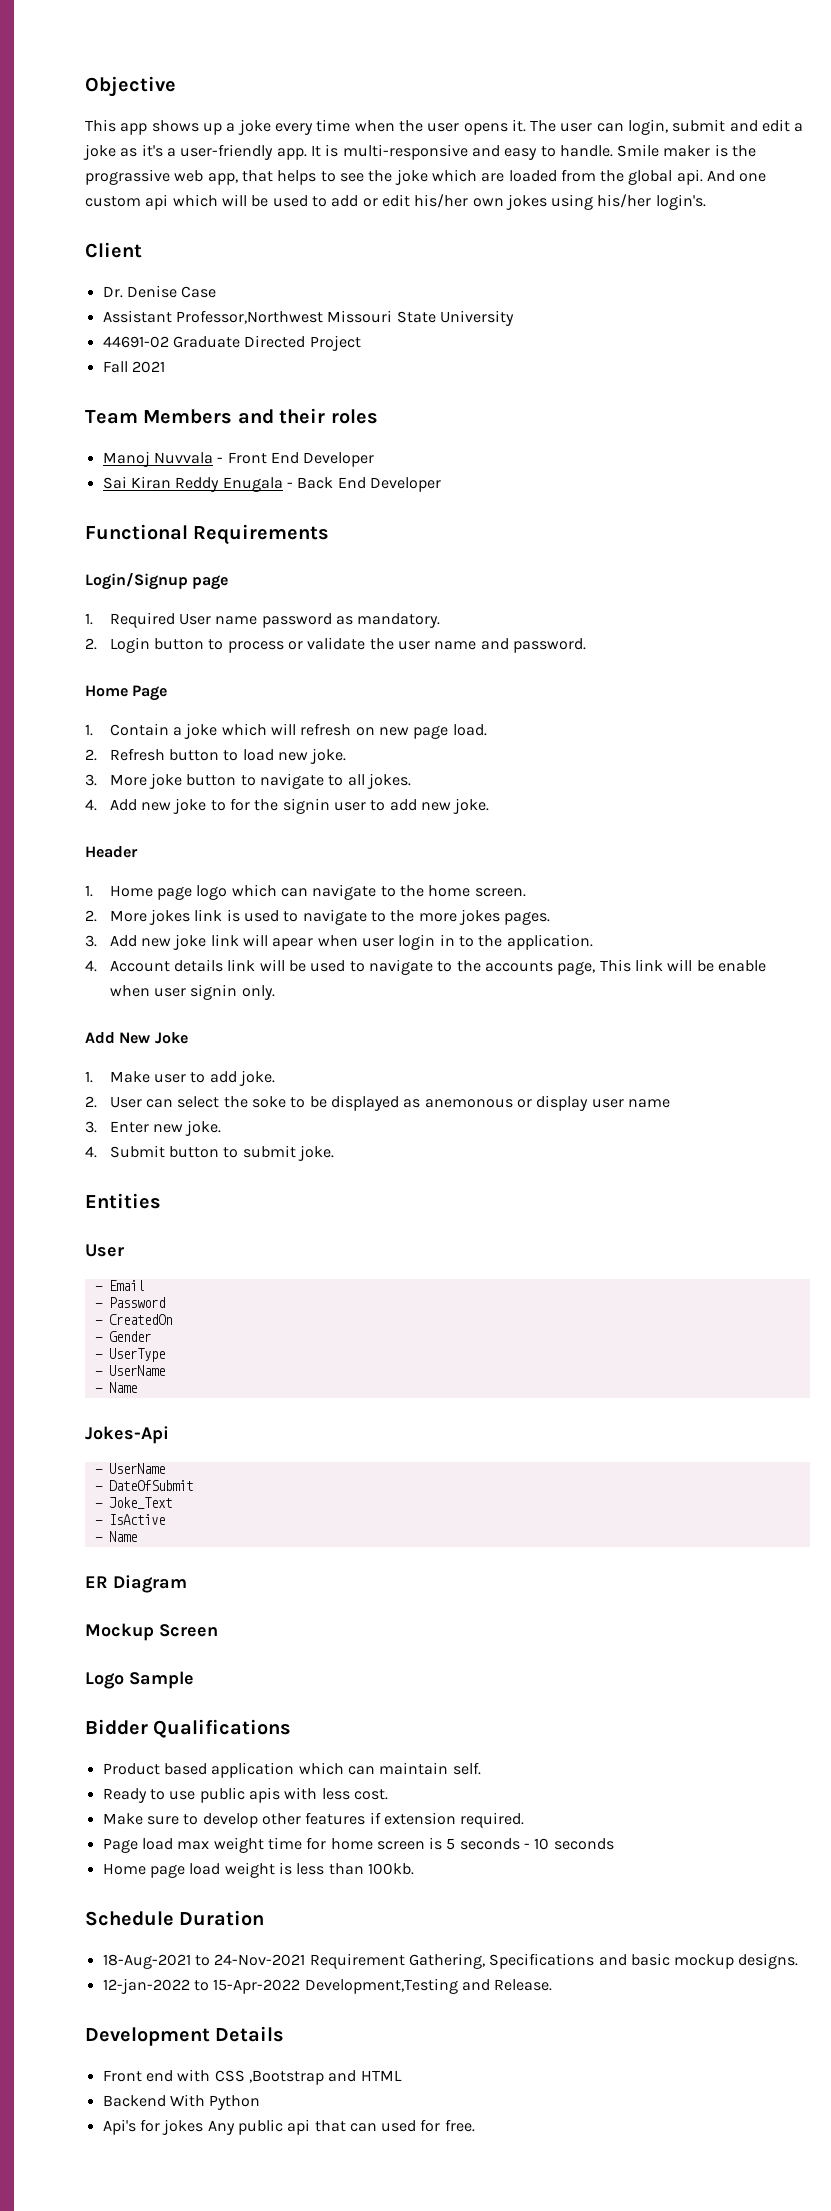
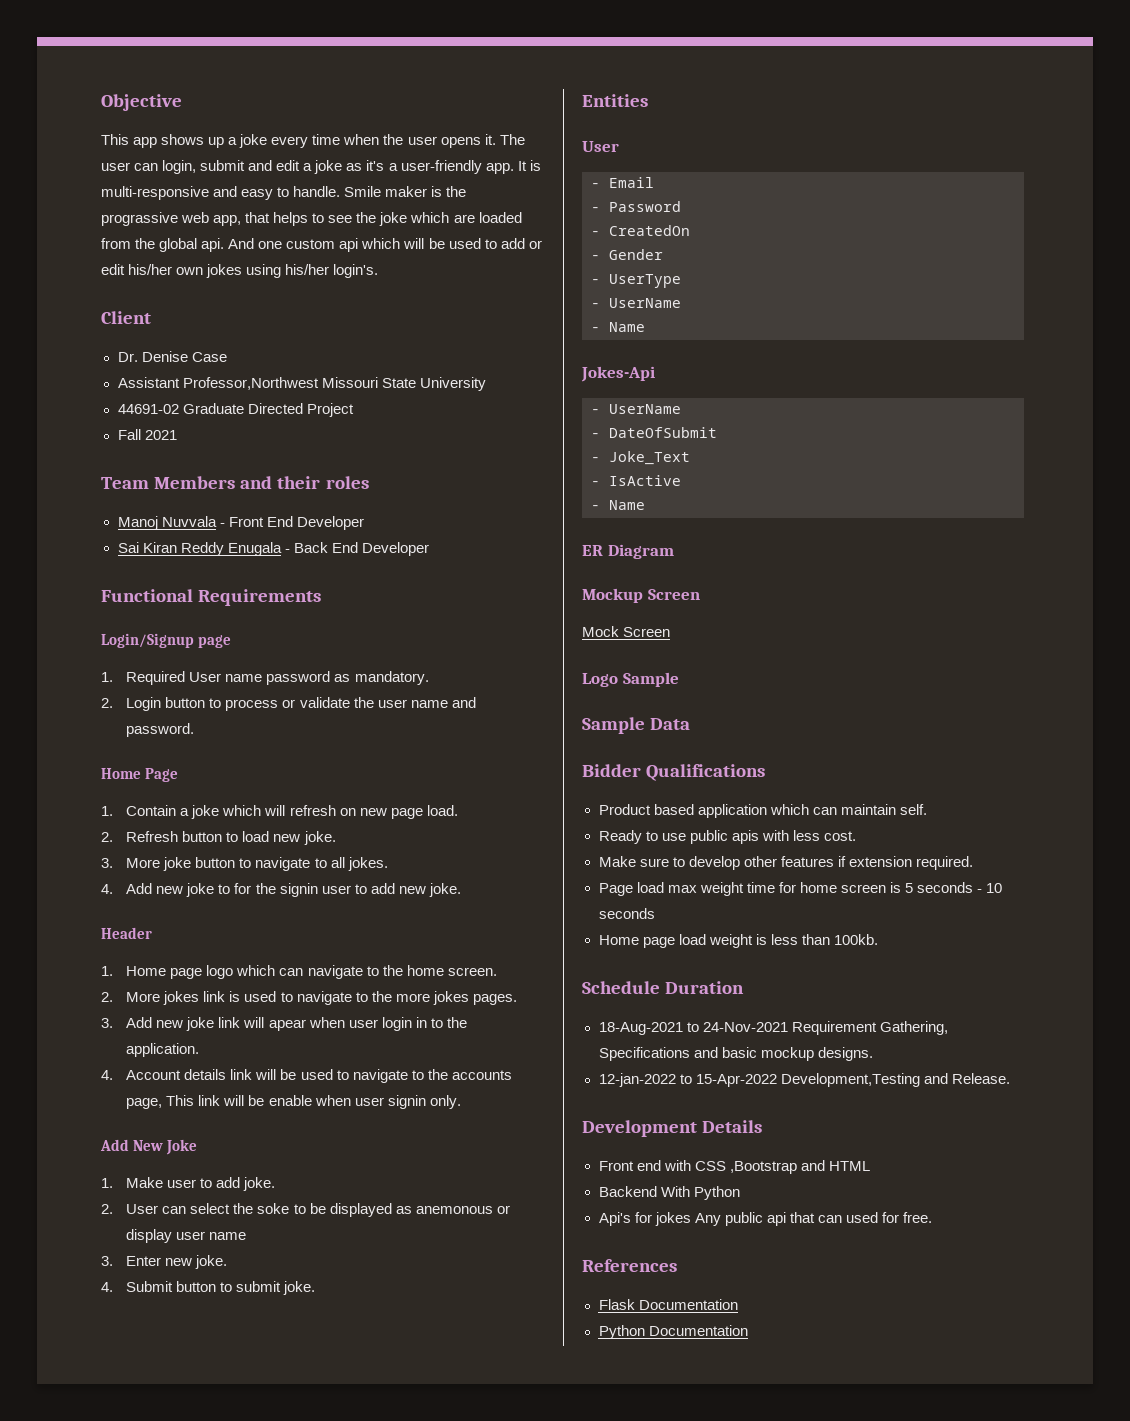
+ Mock Screen
+ Sample Data
+ References
+ Flask Documentation
+ Python Documentation

